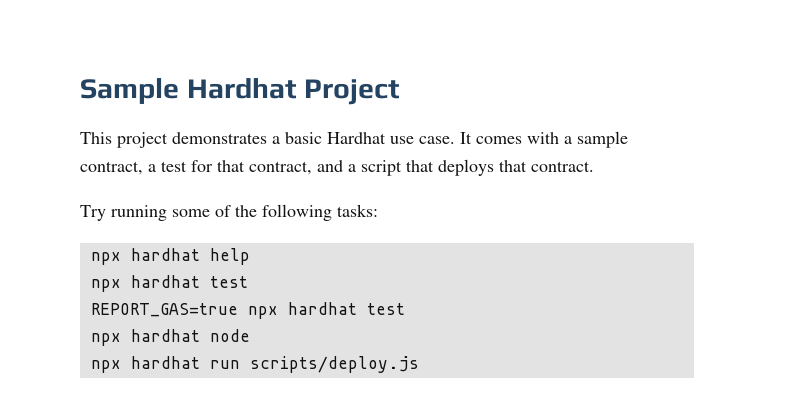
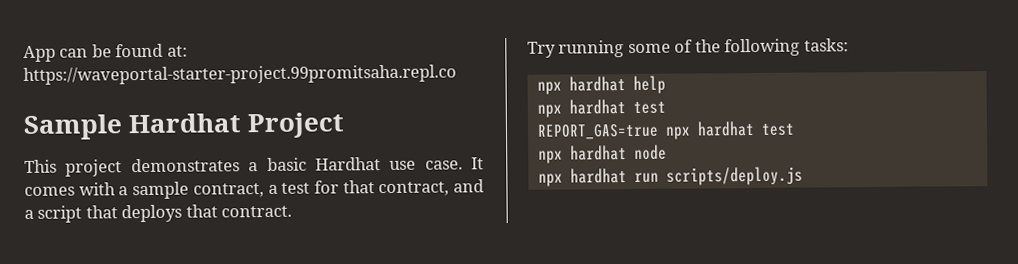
+ App can be found at: https://waveportal-starter-project.99promitsaha.repl.co

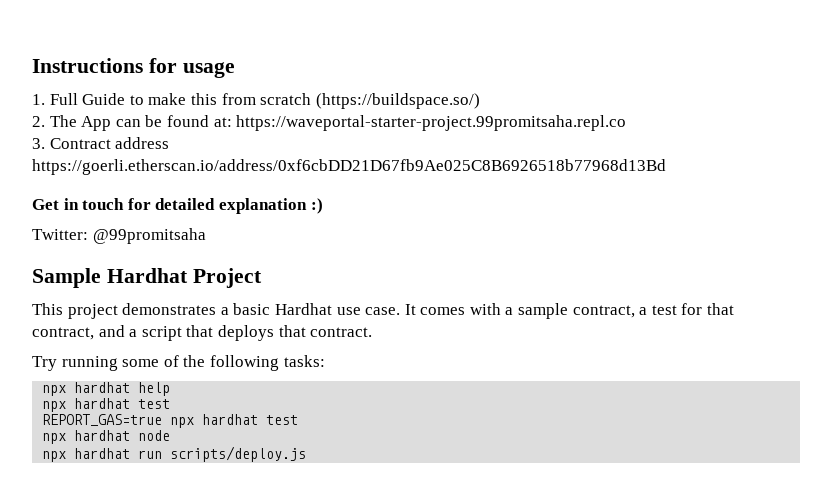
- App can be found at: https://waveportal-starter-project.99promitsaha.repl.co
+ Instructions for usage
+ 1. Full Guide to make this from scratch (https://buildspace.so/)
+ 2. The App can be found at: https://waveportal-starter-project.99promitsaha.repl.co
+ 3. Contract address https://goerli.etherscan.io/address/0xf6cbDD21D67fb9Ae025C8B6926518b77968d13Bd
+ Get in touch for detailed explanation :)
+ Twitter: @99promitsaha

